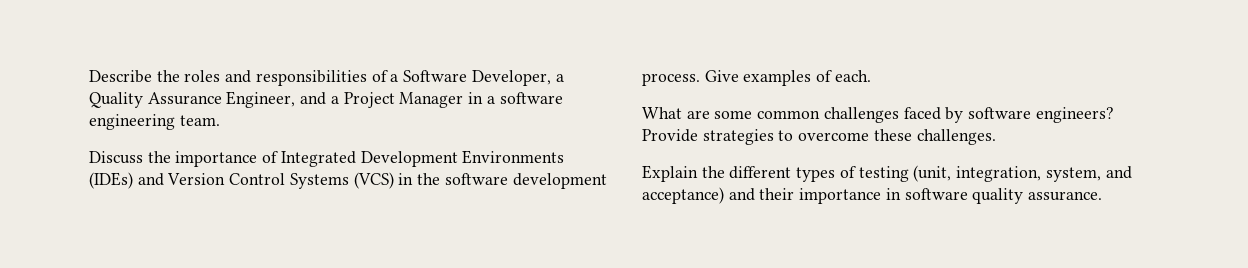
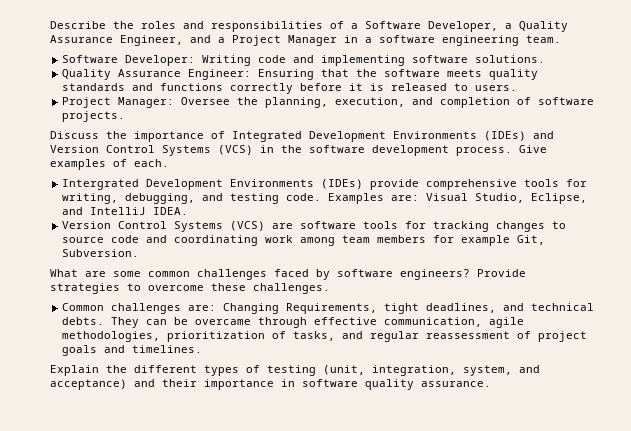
+ Software Developer: Writing code and implementing software solutions.
+ Quality Assurance Engineer: Ensuring that the software meets quality standards and functions correctly before it is released to users.
+ Project Manager: Oversee the planning, execution, and completion of software projects.
+ Intergrated Development Environments (IDEs) provide comprehensive tools for writing, debugging, and testing code. Examples are: Visual Studio, Eclipse, and IntelliJ IDEA.
+ Version Control Systems (VCS) are software tools for tracking changes to source code and coordinating work among team members for example Git, Subversion.
+ Common challenges are: Changing Requirements, tight deadlines, and technical debts. They can be overcame through effective communication, agile methodologies, prioritization of tasks, and regular reassessment of project goals and timelines.

